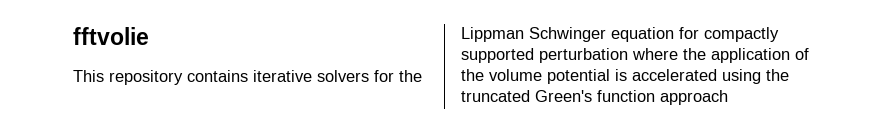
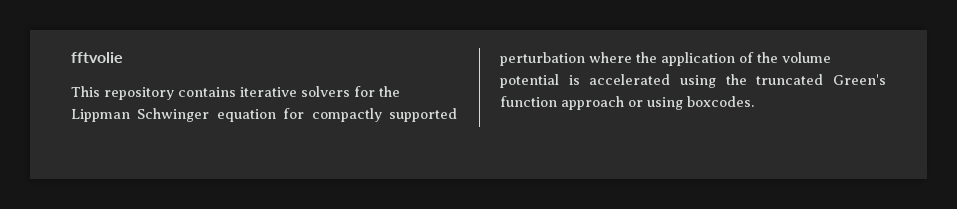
- This repository contains iterative solvers for the Lippman Schwinger equation for compactly supported perturbation where the application of the volume potential is accelerated using the truncated Green's function approach
+ This repository contains iterative solvers for the Lippman Schwinger equation for compactly supported perturbation where the application of the volume potential is accelerated using the truncated Green's function approach or using boxcodes.

